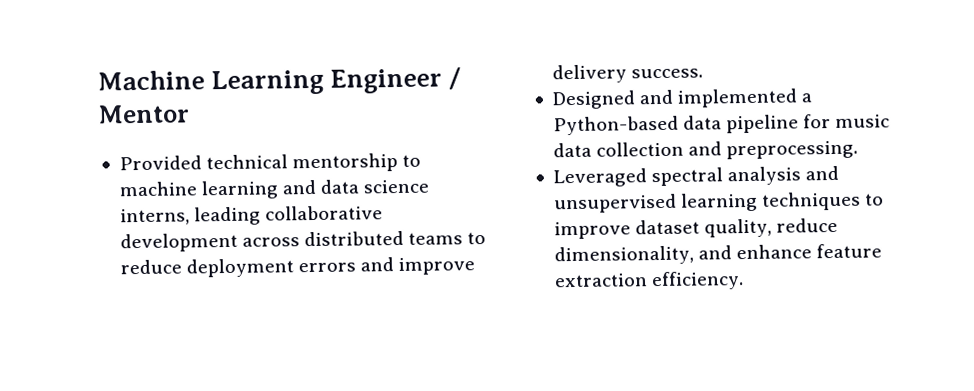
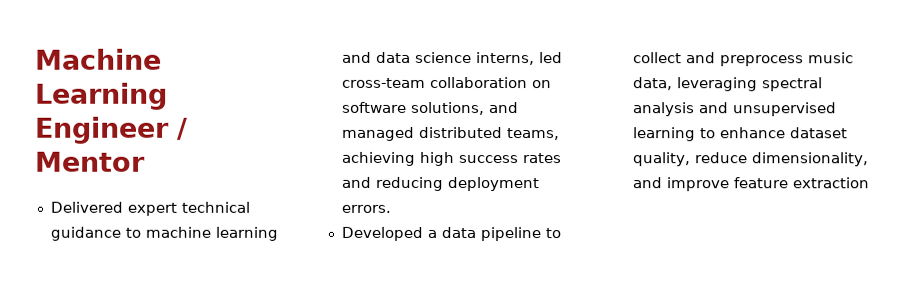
- Provided technical mentorship to machine learning and data science interns, leading collaborative development across distributed teams to reduce deployment errors and improve delivery success.
- Designed and implemented a Python-based data pipeline for music data collection and preprocessing.
- Leveraged spectral analysis and unsupervised learning techniques to improve dataset quality, reduce dimensionality, and enhance feature extraction efficiency.
+ Delivered expert technical guidance to machine learning and data science interns, led cross-team collaboration on software solutions, and managed distributed teams, achieving high success rates and reducing deployment errors.
+ Developed a data pipeline to collect and preprocess music data, leveraging spectral analysis and unsupervised learning to enhance dataset quality, reduce dimensionality, and improve feature extraction

